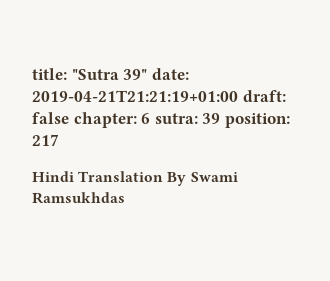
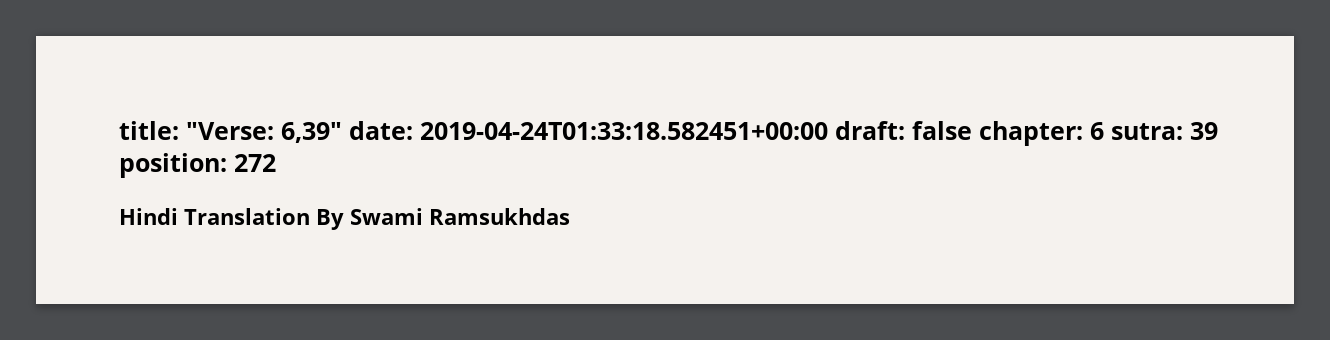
- title: "Sutra 39" date: 2019-04-21T21:21:19+01:00 draft: false chapter: 6 sutra: 39 position: 217
+ title: "Verse: 6,39" date: 2019-04-24T01:33:18.582451+00:00 draft: false chapter: 6 sutra: 39 position: 272

